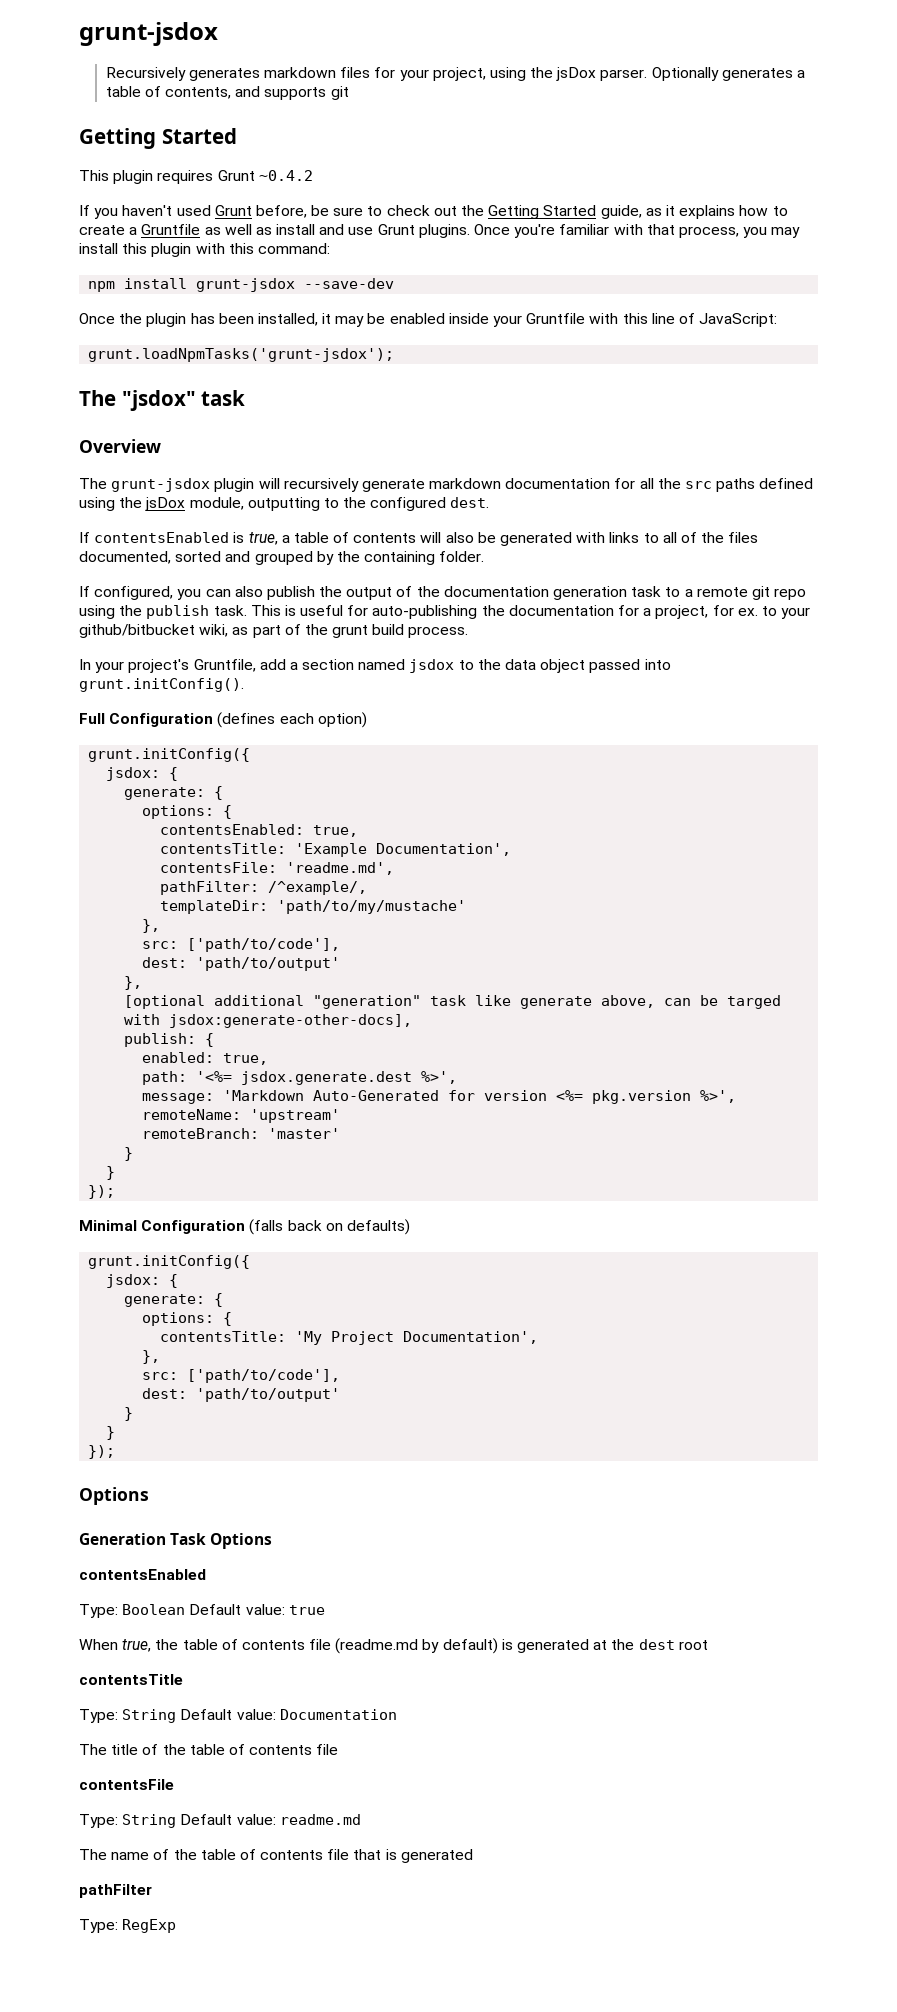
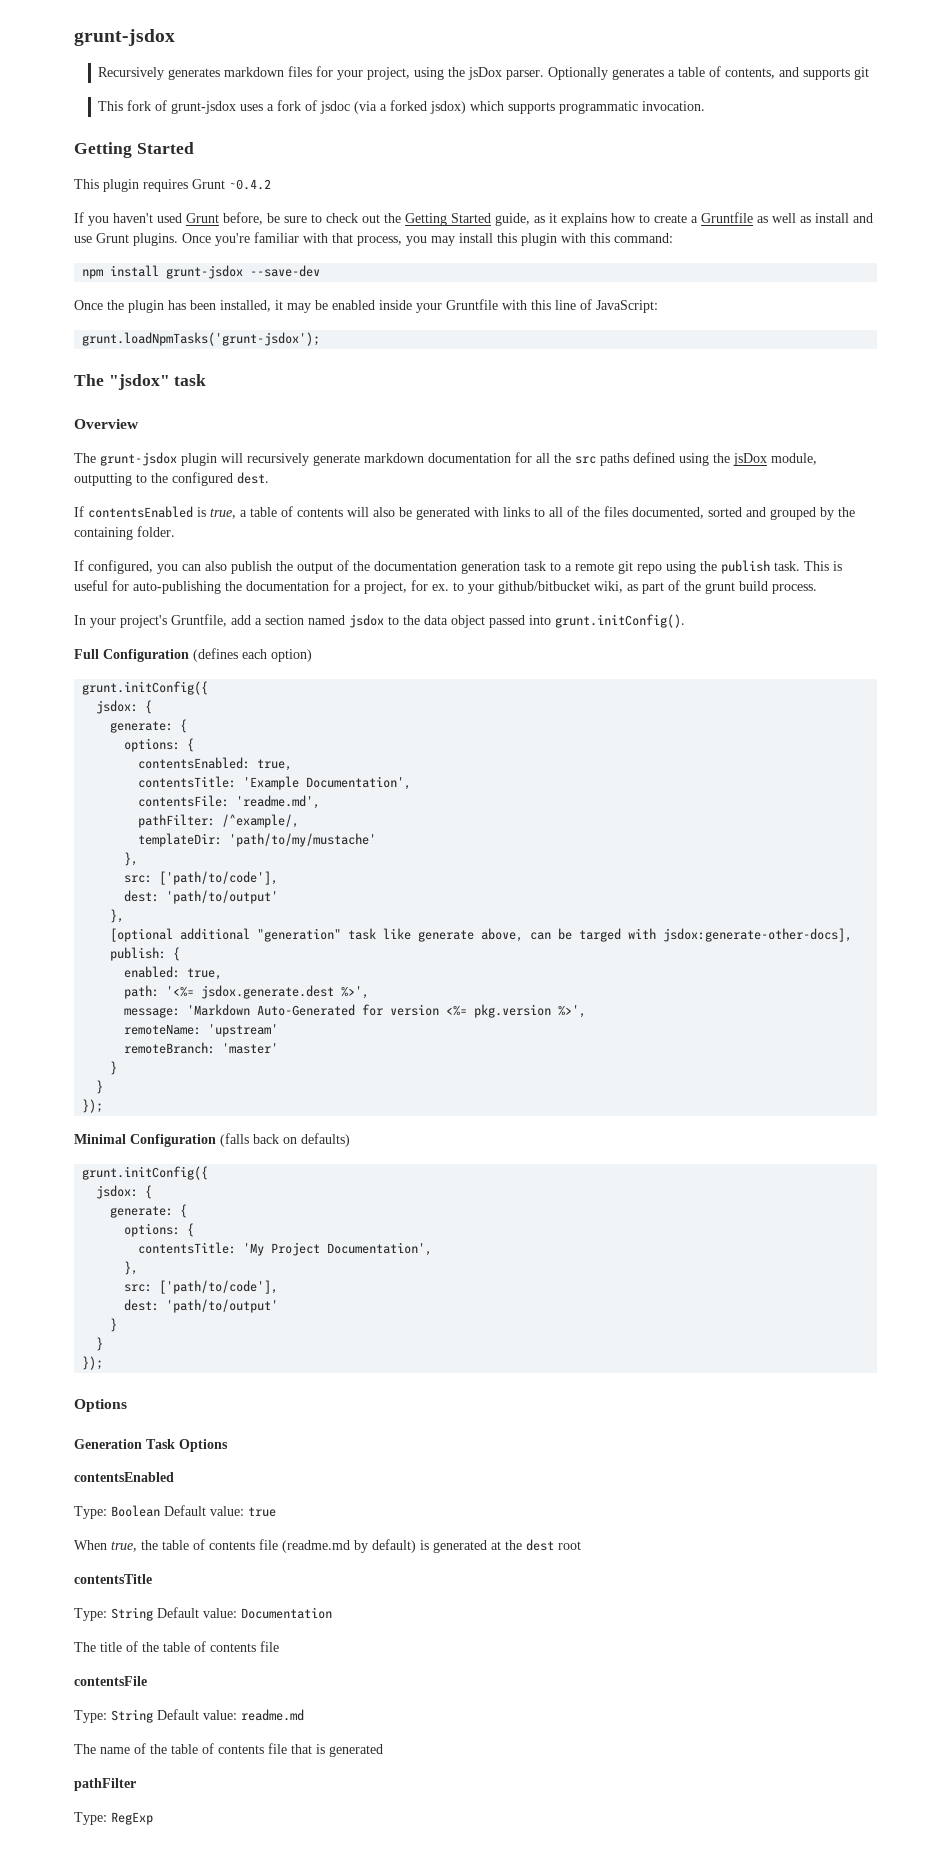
+ This fork of grunt-jsdox uses a fork of jsdoc (via a forked jsdox) which supports programmatic invocation.

